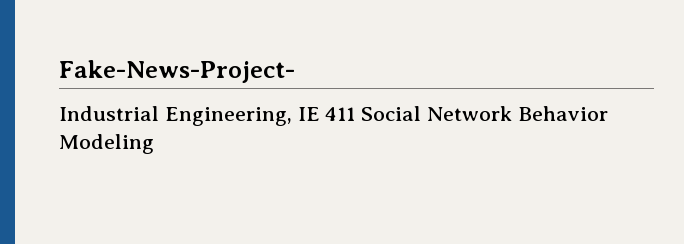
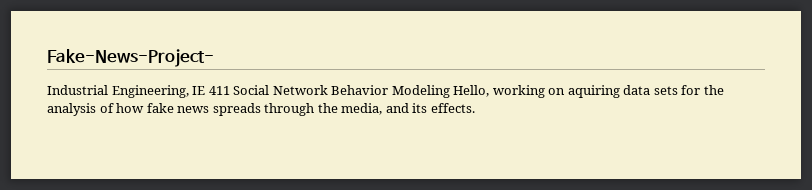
- Industrial Engineering, IE 411 Social Network Behavior Modeling
+ Industrial Engineering, IE 411 Social Network Behavior Modeling Hello, working on aquiring data sets for the analysis of how fake news spreads through the media, and its effects.

